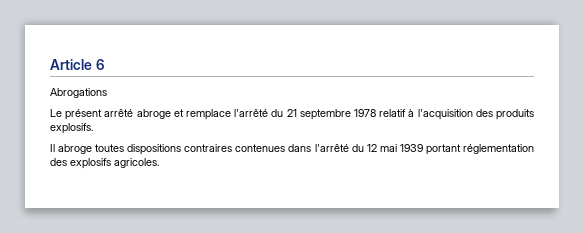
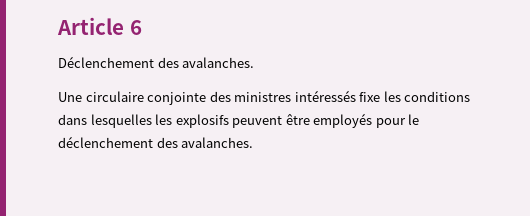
- Abrogations
- Le présent arrêté abroge et remplace l'arrêté du 21 septembre 1978 relatif à l'acquisition des produits explosifs.
- Il abroge toutes dispositions contraires contenues dans l'arrêté du 12 mai 1939 portant réglementation des explosifs agricoles.
+ Déclenchement des avalanches.
+ Une circulaire conjointe des ministres intéressés fixe les conditions dans lesquelles les explosifs peuvent être employés pour le déclenchement des avalanches.

